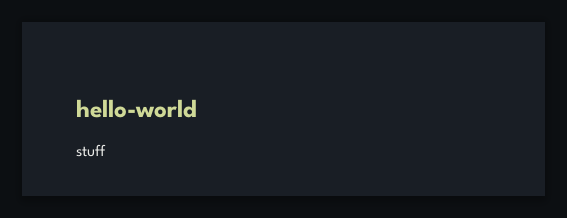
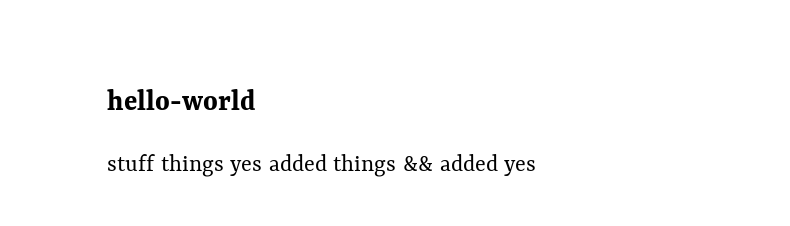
- stuff
+ stuff things yes added things && added yes

